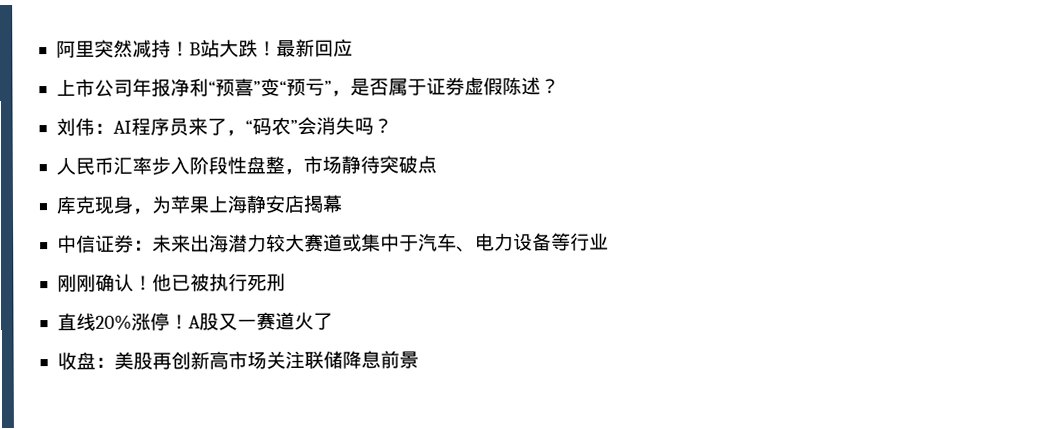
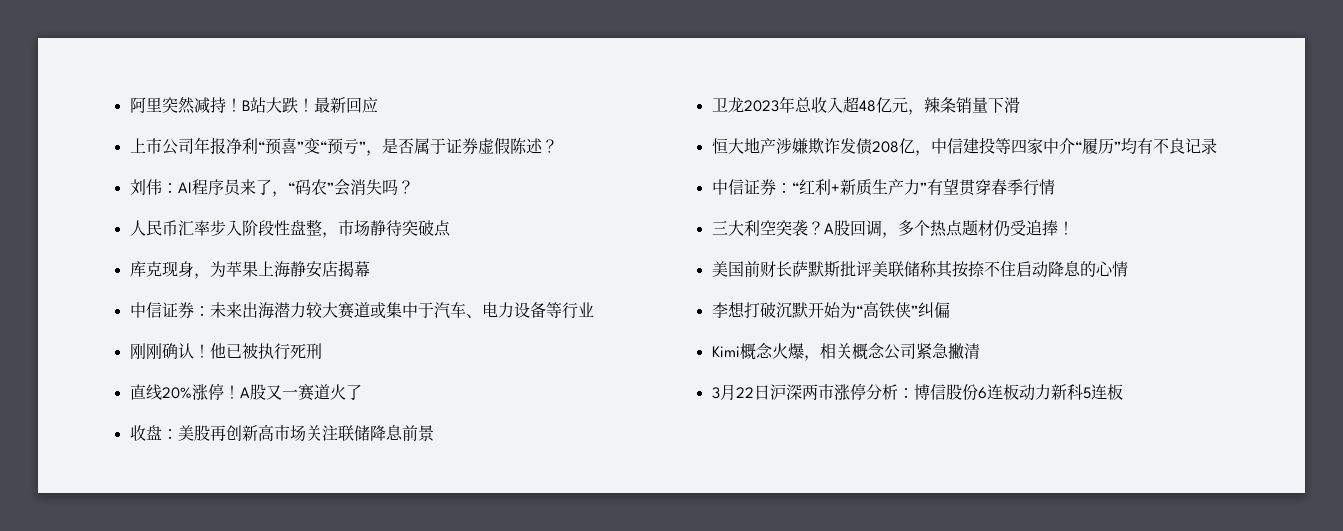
+ 卫龙2023年总收入超48亿元，辣条销量下滑
+ 恒大地产涉嫌欺诈发债208亿，中信建投等四家中介“履历”均有不良记录
+ 中信证券：“红利+新质生产力”有望贯穿春季行情
+ 三大利空突袭？A股回调，多个热点题材仍受追捧！
+ 美国前财长萨默斯批评美联储称其按捺不住启动降息的心情
+ 李想打破沉默开始为“高铁侠”纠偏
+ Kimi概念火爆，相关概念公司紧急撇清
+ 3月22日沪深两市涨停分析：博信股份6连板动力新科5连板

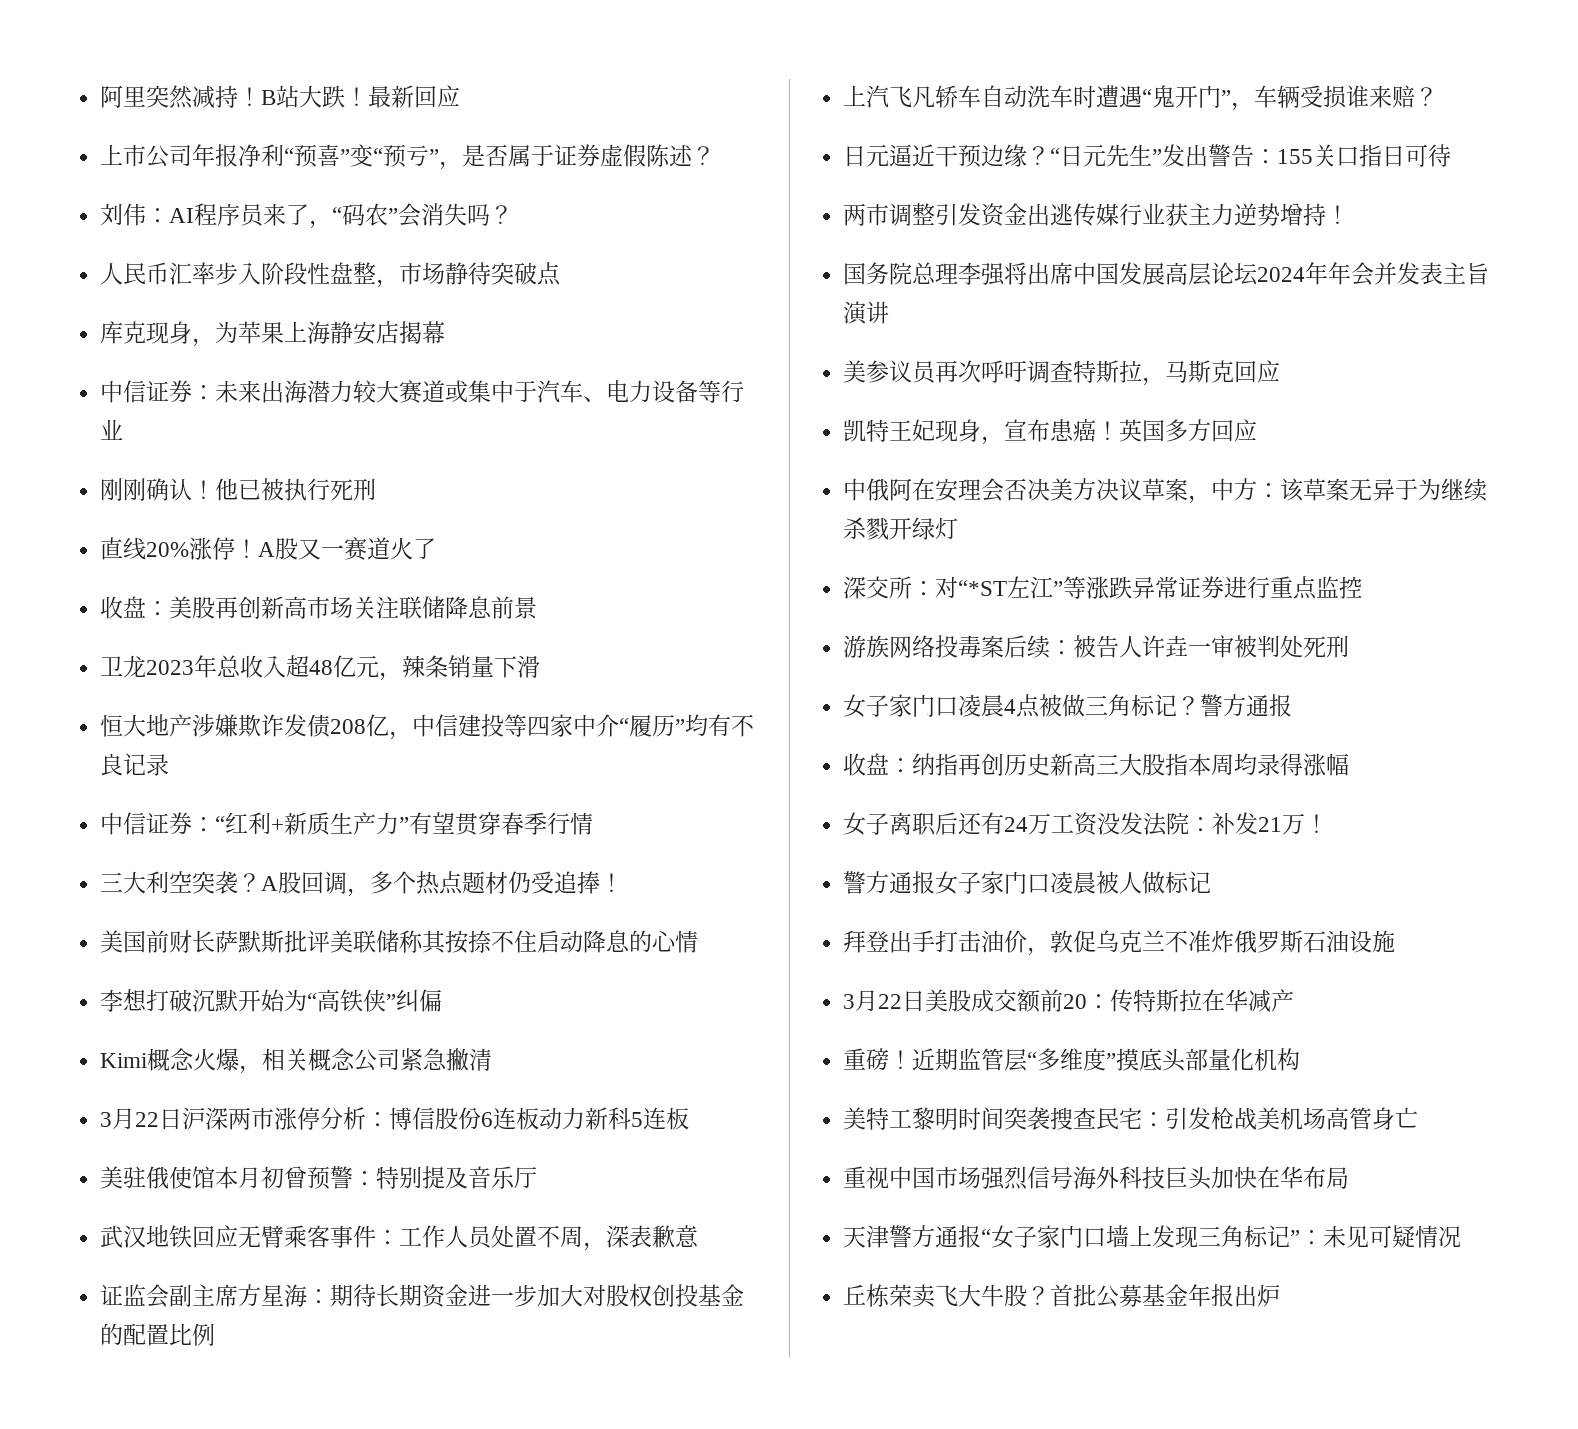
+ 美驻俄使馆本月初曾预警：特别提及音乐厅
+ 武汉地铁回应无臂乘客事件：工作人员处置不周，深表歉意
+ 证监会副主席方星海：期待长期资金进一步加大对股权创投基金的配置比例
+ 上汽飞凡轿车自动洗车时遭遇“鬼开门”，车辆受损谁来赔？
+ 日元逼近干预边缘？“日元先生”发出警告：155关口指日可待
+ 两市调整引发资金出逃传媒行业获主力逆势增持！
+ 国务院总理李强将出席中国发展高层论坛2024年年会并发表主旨演讲
+ 美参议员再次呼吁调查特斯拉，马斯克回应
+ 凯特王妃现身，宣布患癌！英国多方回应
+ 中俄阿在安理会否决美方决议草案，中方：该草案无异于为继续杀戮开绿灯
+ 深交所：对“*ST左江”等涨跌异常证券进行重点监控
+ 游族网络投毒案后续：被告人许垚一审被判处死刑
+ 女子家门口凌晨4点被做三角标记？警方通报
+ 收盘：纳指再创历史新高三大股指本周均录得涨幅
+ 女子离职后还有24万工资没发法院：补发21万！
+ 警方通报女子家门口凌晨被人做标记
+ 拜登出手打击油价，敦促乌克兰不准炸俄罗斯石油设施
+ 3月22日美股成交额前20：传特斯拉在华减产
+ 重磅！近期监管层“多维度”摸底头部量化机构
+ 美特工黎明时间突袭搜查民宅：引发枪战美机场高管身亡
+ 重视中国市场强烈信号海外科技巨头加快在华布局
+ 天津警方通报“女子家门口墙上发现三角标记”：未见可疑情况
+ 丘栋荣卖飞大牛股？首批公募基金年报出炉

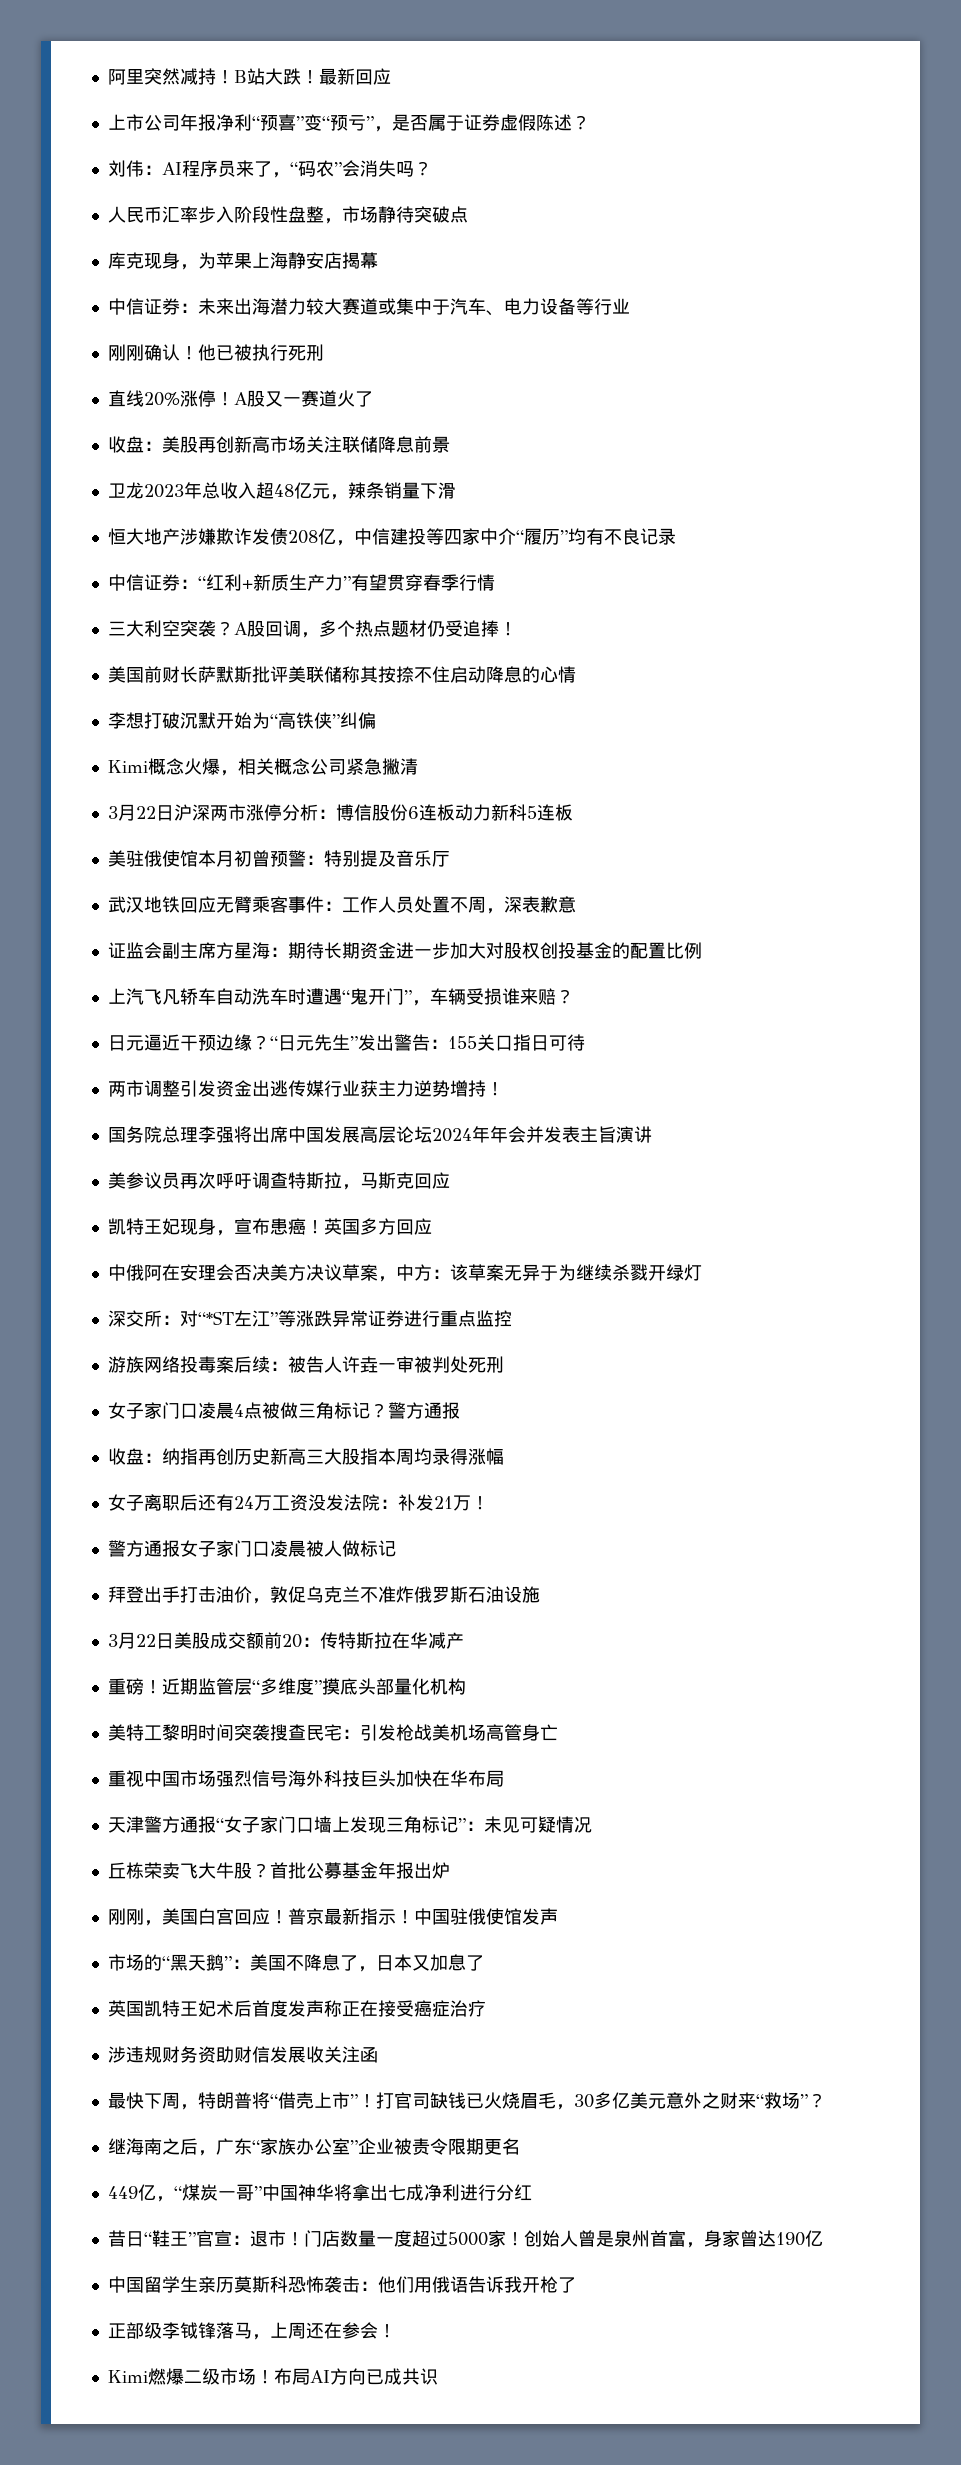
+ 刚刚，美国白宫回应！普京最新指示！中国驻俄使馆发声
+ 市场的“黑天鹅”：美国不降息了，日本又加息了
+ 英国凯特王妃术后首度发声称正在接受癌症治疗
+ 涉违规财务资助财信发展收关注函
+ 最快下周，特朗普将“借壳上市”！打官司缺钱已火烧眉毛，30多亿美元意外之财来“救场”？
+ 继海南之后，广东“家族办公室”企业被责令限期更名
+ 449亿，“煤炭一哥”中国神华将拿出七成净利进行分红
+ 昔日“鞋王”官宣：退市！门店数量一度超过5000家！创始人曾是泉州首富，身家曾达190亿
+ 中国留学生亲历莫斯科恐怖袭击：他们用俄语告诉我开枪了
+ 正部级李钺锋落马，上周还在参会！
+ Kimi燃爆二级市场！布局AI方向已成共识

